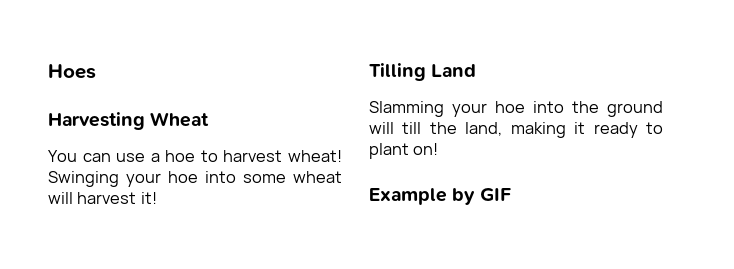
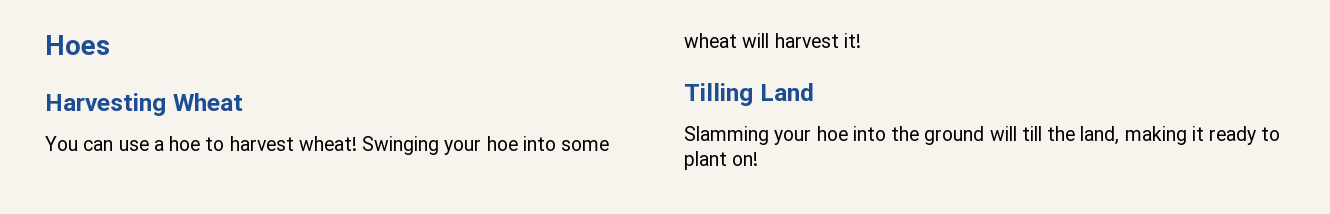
- Example by GIF

